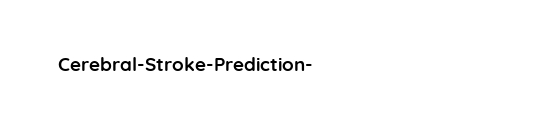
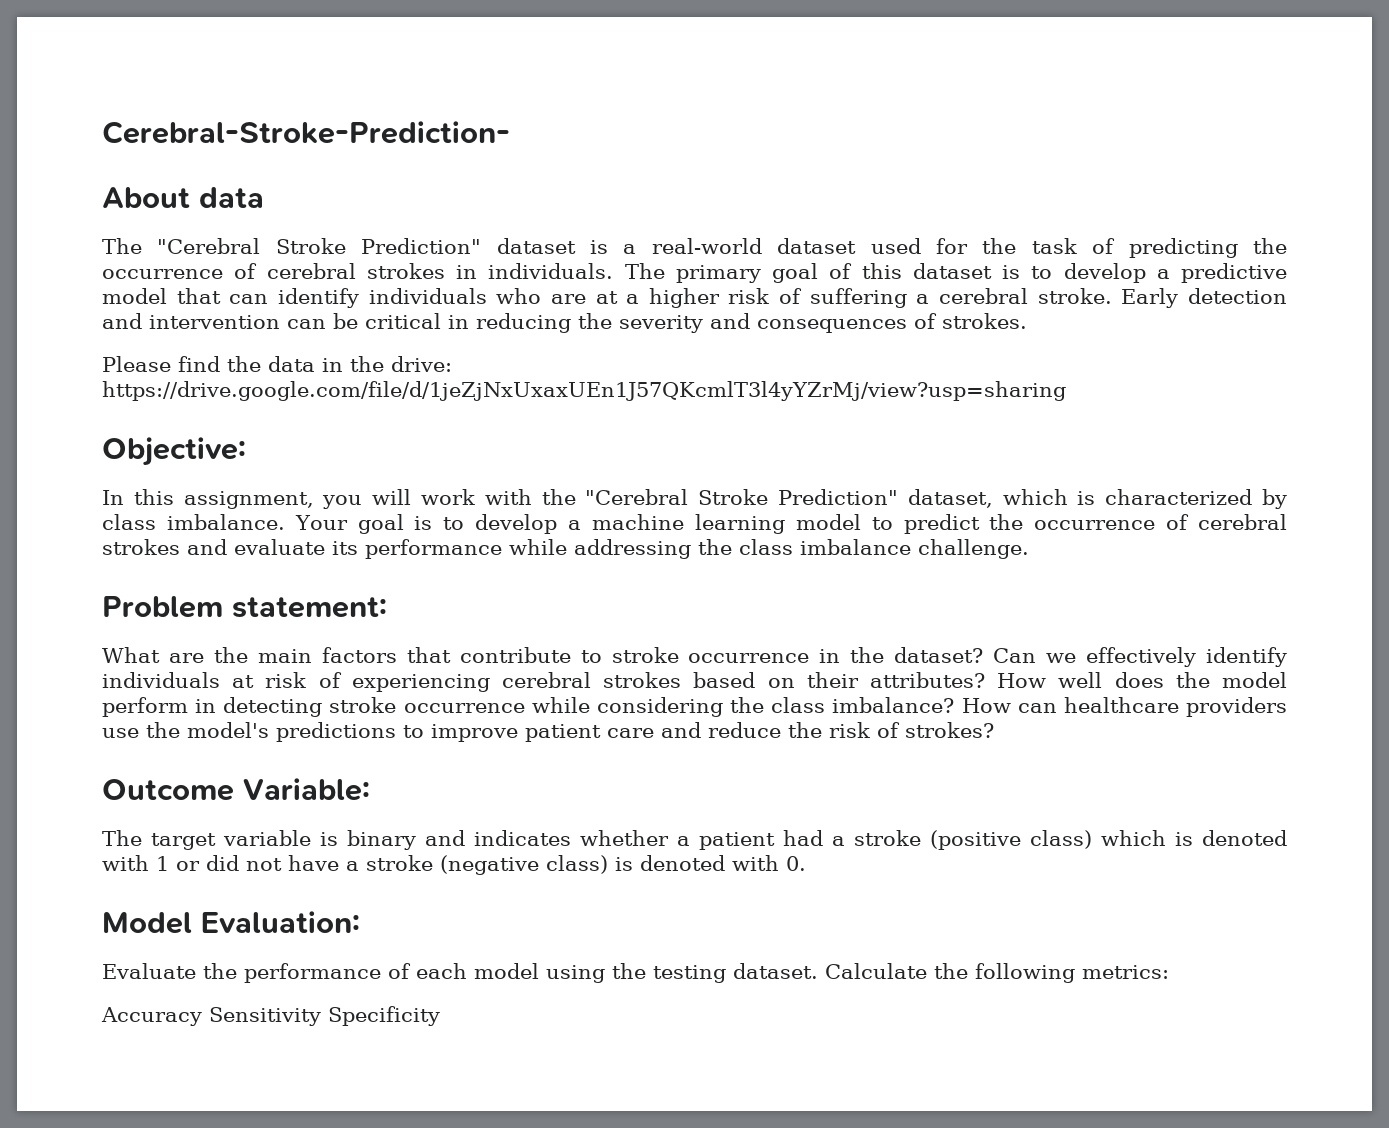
+ About data
+ The "Cerebral Stroke Prediction" dataset is a real-world dataset used for the task of predicting the occurrence of cerebral strokes in individuals. The primary goal of this dataset is to develop a predictive model that can identify individuals who are at a higher risk of suffering a cerebral stroke. Early detection and intervention can be critical in reducing the severity and consequences of strokes.
+ Please find the data in the drive: https://drive.google.com/file/d/1jeZjNxUxaxUEn1J57QKcmlT3l4yYZrMj/view?usp=sharing
+ Objective:
+ In this assignment, you will work with the "Cerebral Stroke Prediction" dataset, which is characterized by class imbalance. Your goal is to develop a machine learning model to predict the occurrence of cerebral strokes and evaluate its performance while addressing the class imbalance challenge.
+ Problem statement:
+ What are the main factors that contribute to stroke occurrence in the dataset? Can we effectively identify individuals at risk of experiencing cerebral strokes based on their attributes? How well does the model perform in detecting stroke occurrence while considering the class imbalance? How can healthcare providers use the model's predictions to improve patient care and reduce the risk of strokes?
+ Outcome Variable:
+ The target variable is binary and indicates whether a patient had a stroke (positive class) which is denoted with 1 or did not have a stroke (negative class) is denoted with 0.
+ Model Evaluation:
+ Evaluate the performance of each model using the testing dataset. Calculate the following metrics:
+ Accuracy Sensitivity Specificity

